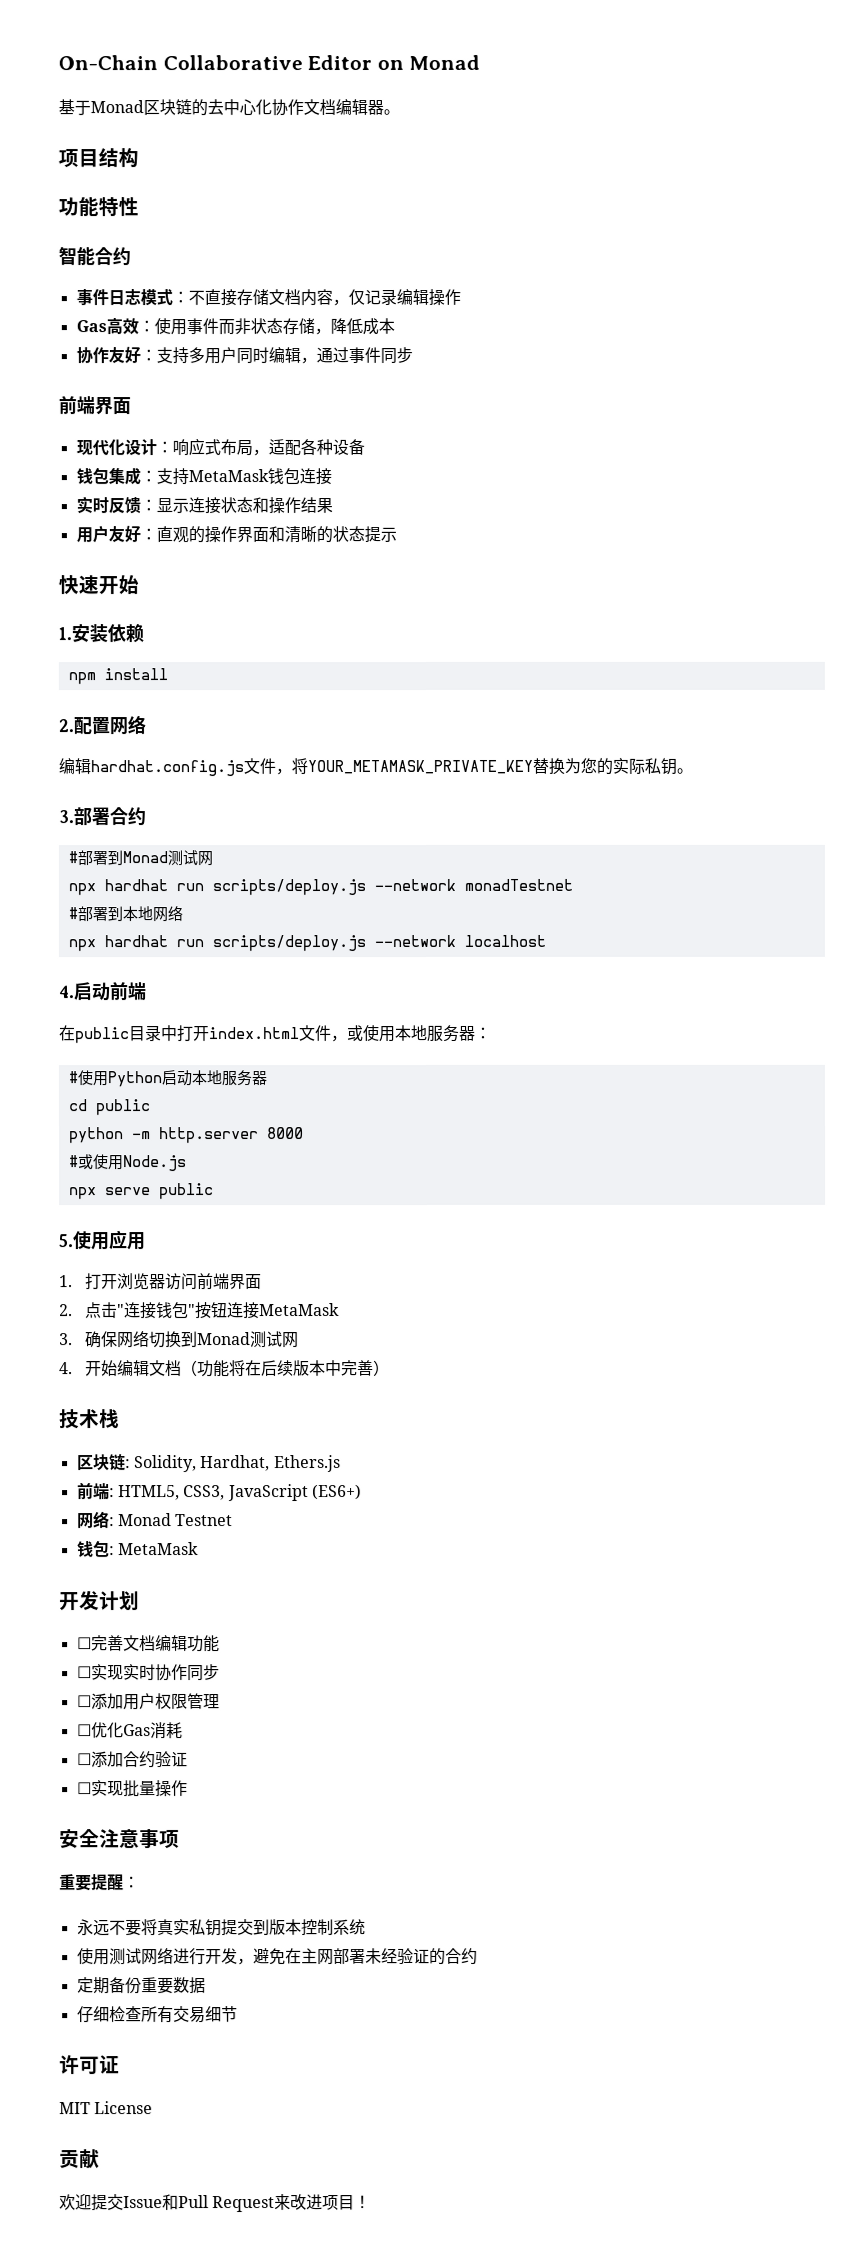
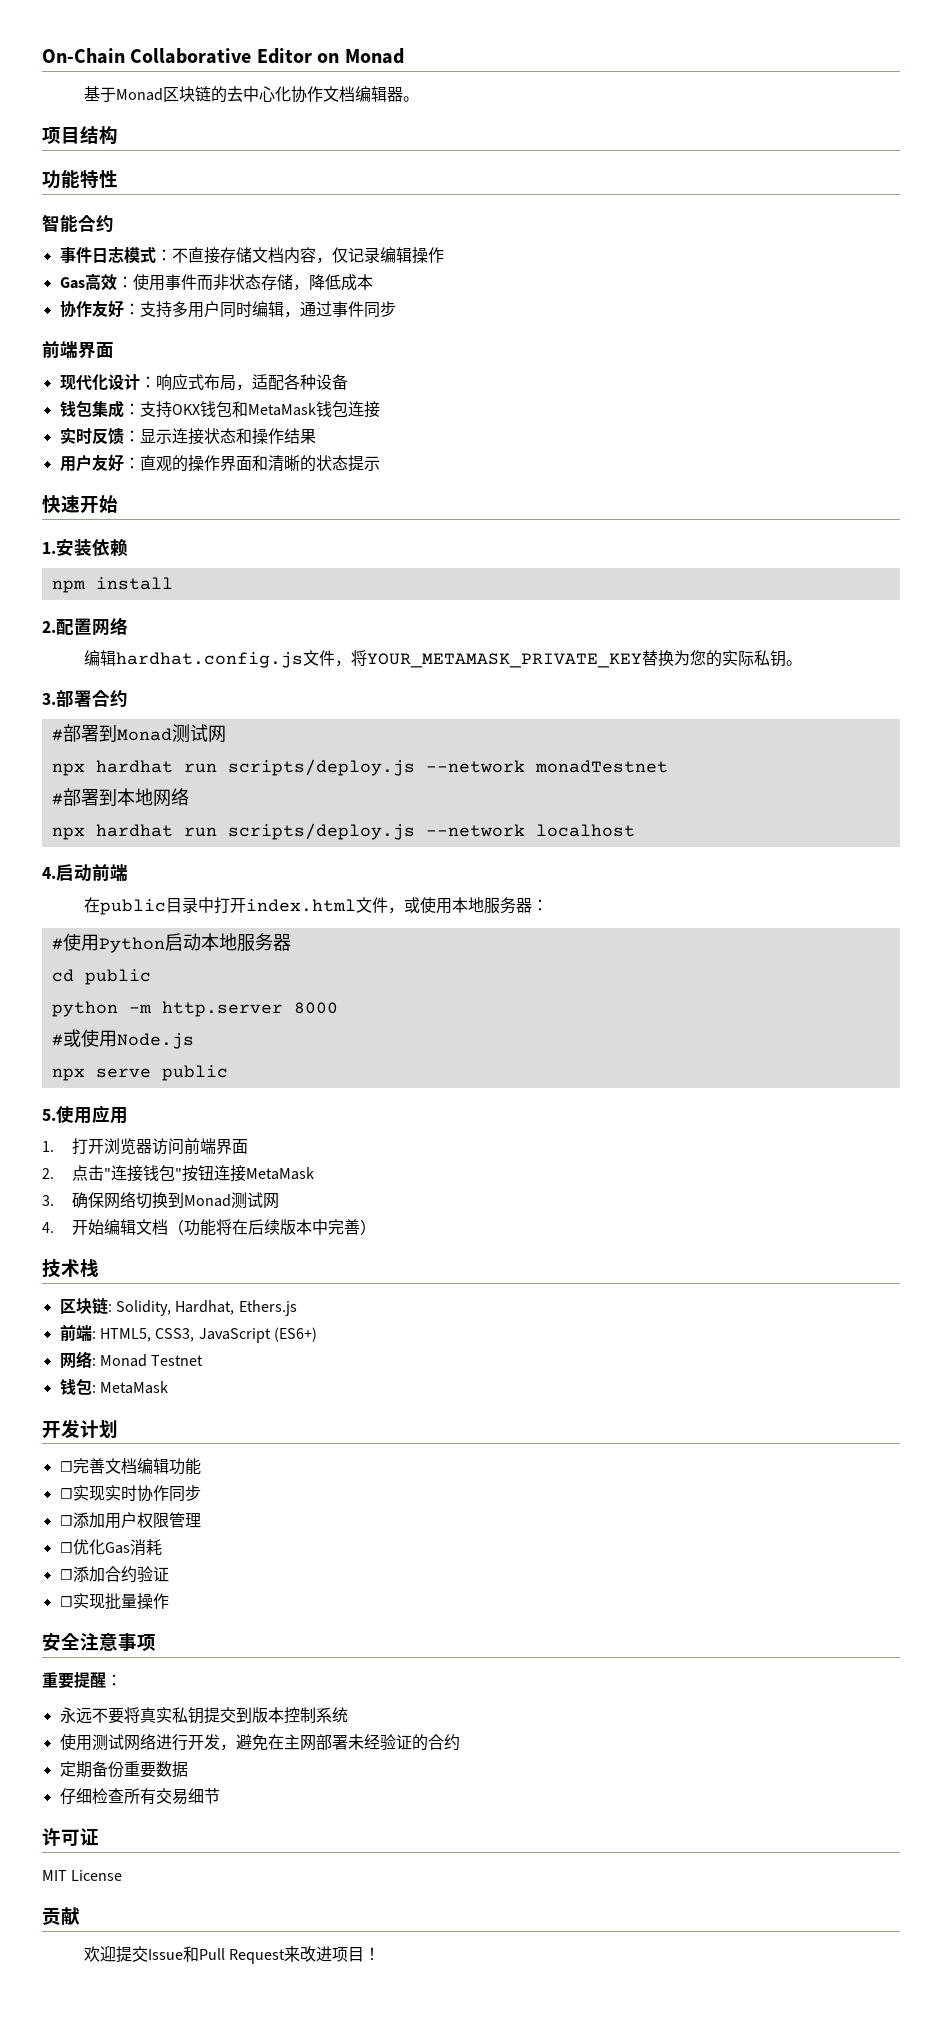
- 钱包集成：支持MetaMask钱包连接
+ 钱包集成：支持OKX钱包和MetaMask钱包连接

